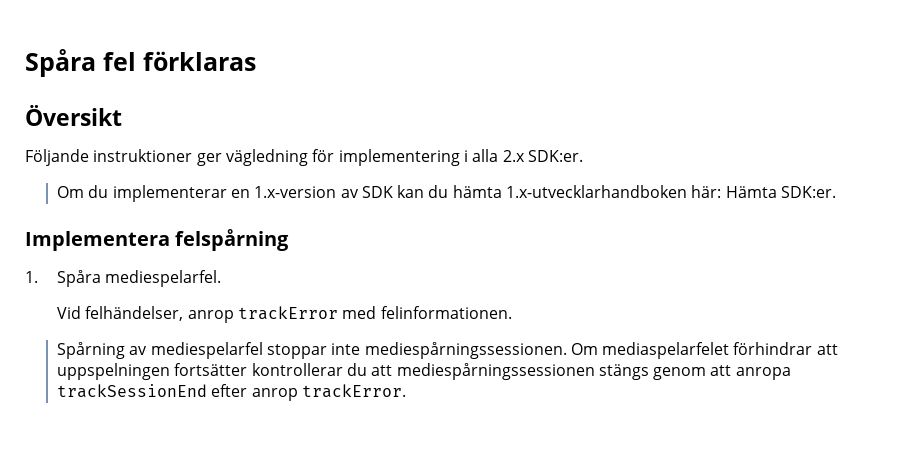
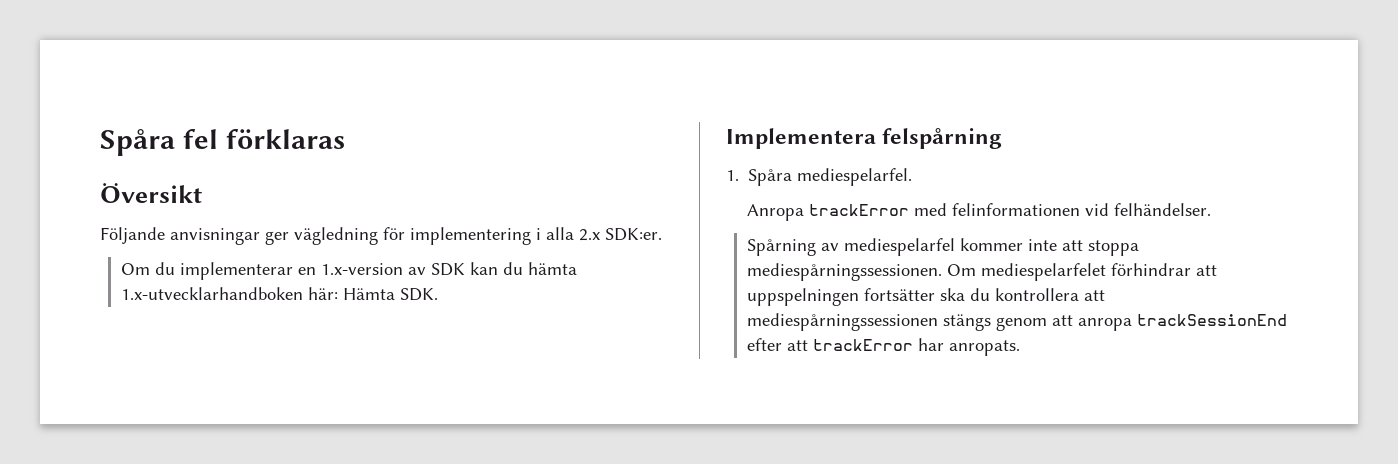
- Följande instruktioner ger vägledning för implementering i alla 2.x SDK:er.
+ Följande anvisningar ger vägledning för implementering i alla 2.x SDK:er.
- Om du implementerar en 1.x-version av SDK kan du hämta 1.x-utvecklarhandboken här: Hämta SDK:er.
+ Om du implementerar en 1.x-version av SDK kan du hämta 1.x-utvecklarhandboken här: Hämta SDK.
- Vid felhändelser, anrop trackError med felinformationen.
+ Anropa trackError med felinformationen vid felhändelser.
- Spårning av mediespelarfel stoppar inte mediespårningssessionen.
+ Spårning av mediespelarfel kommer inte att stoppa mediespårningssessionen.
- Om mediaspelarfelet förhindrar att uppspelningen fortsätter kontrollerar du att mediespårningssessionen stängs genom att anropa trackSessionEnd efter anrop trackError.
+ Om mediespelarfelet förhindrar att uppspelningen fortsätter ska du kontrollera att mediespårningssessionen stängs genom att anropa trackSessionEnd efter att trackError har anropats.

